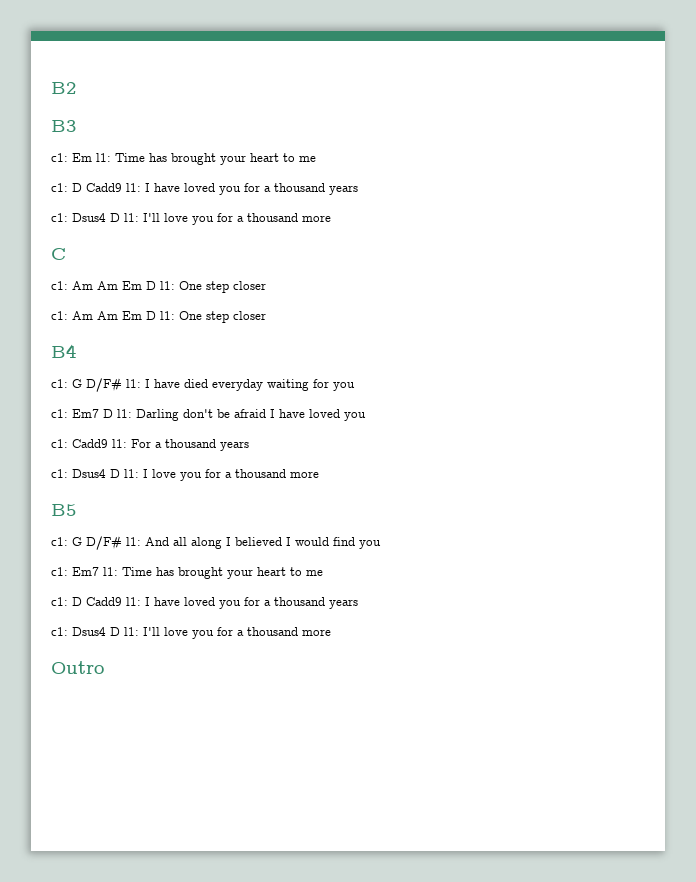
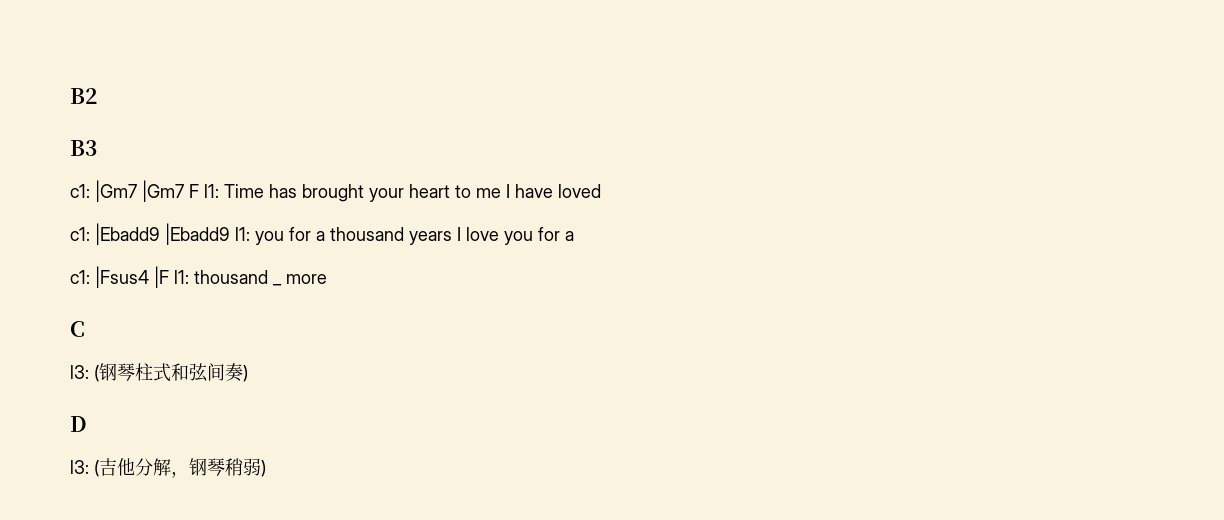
- c1: Em l1: Time has brought your heart to me
- c1: D Cadd9 l1: I have loved you for a thousand years
- c1: Dsus4 D l1: I'll love you for a thousand more
+ c1: |Gm7 |Gm7 F l1: Time has brought your heart to me I have loved
+ c1: |Ebadd9 |Ebadd9 l1: you for a thousand years I love you for a
+ c1: |Fsus4 |F l1: thousand _ more
  C
- c1: Am Am Em D l1: One step closer
- c1: Am Am Em D l1: One step closer
- B4
- c1: G D/F# l1: I have died everyday waiting for you
- c1: Em7 D l1: Darling don't be afraid I have loved you
- c1: Cadd9 l1: For a thousand years
- c1: Dsus4 D l1: I love you for a thousand more
- B5
- c1: G D/F# l1: And all along I believed I would find you
- c1: Em7 l1: Time has brought your heart to me
- c1: D Cadd9 l1: I have loved you for a thousand years
- c1: Dsus4 D l1: I'll love you for a thousand more
- Outro
+ l3: (钢琴柱式和弦间奏)
+ D
+ l3: (吉他分解，钢琴稍弱)

